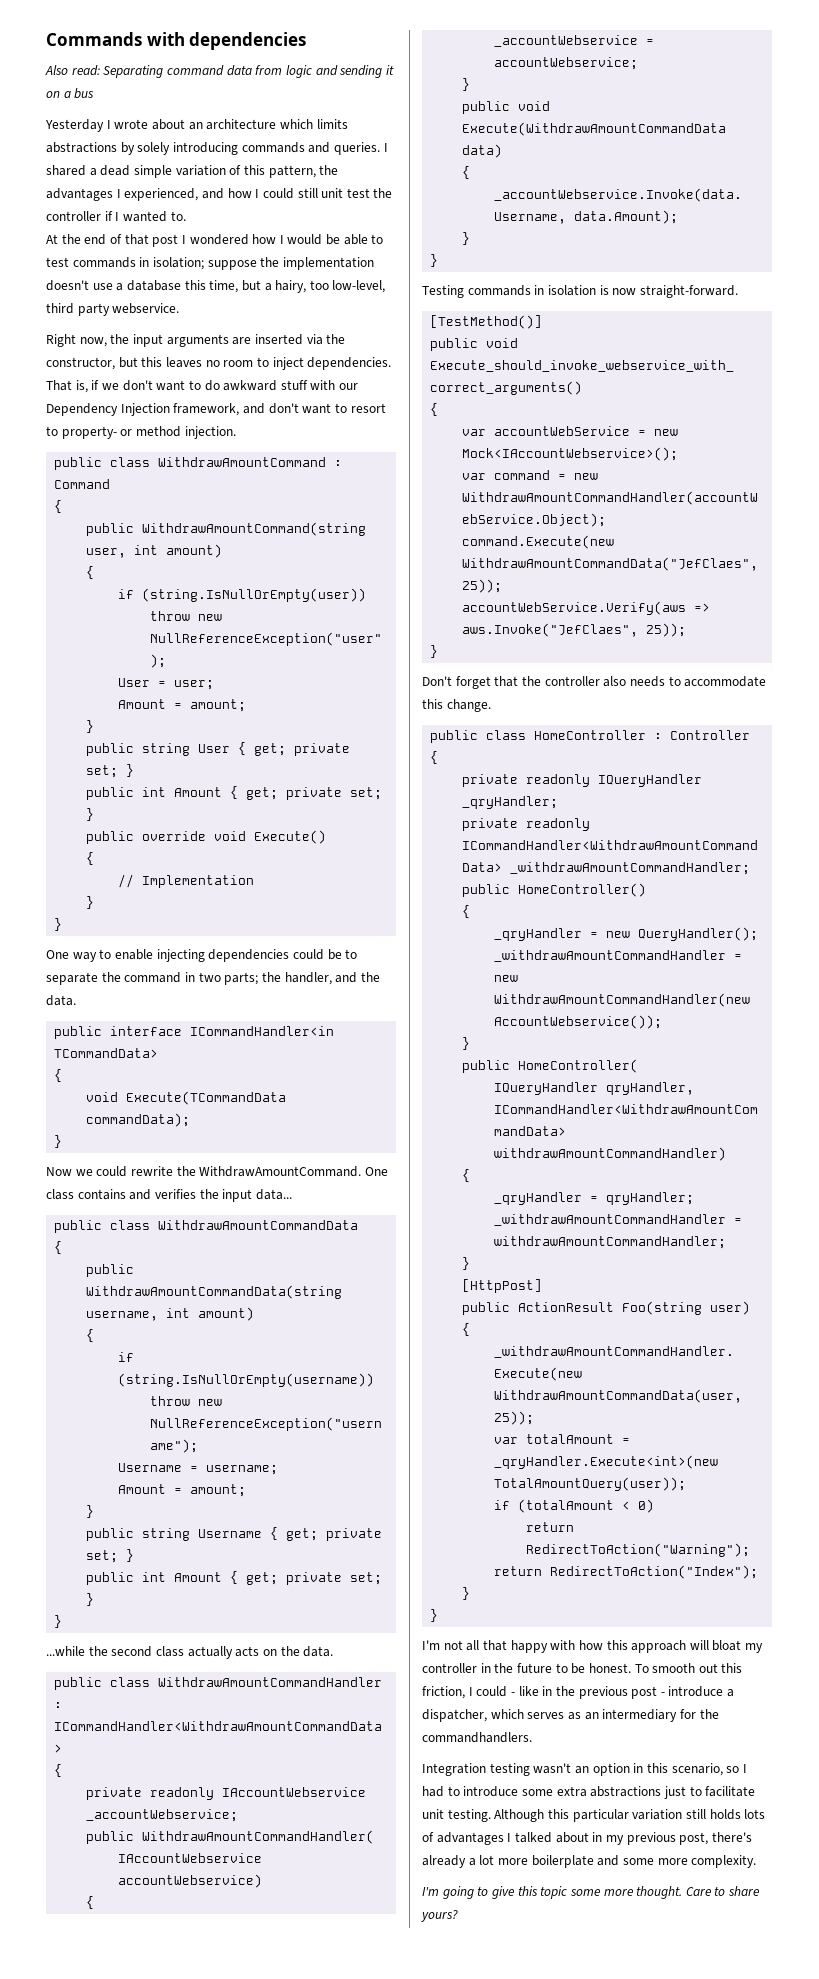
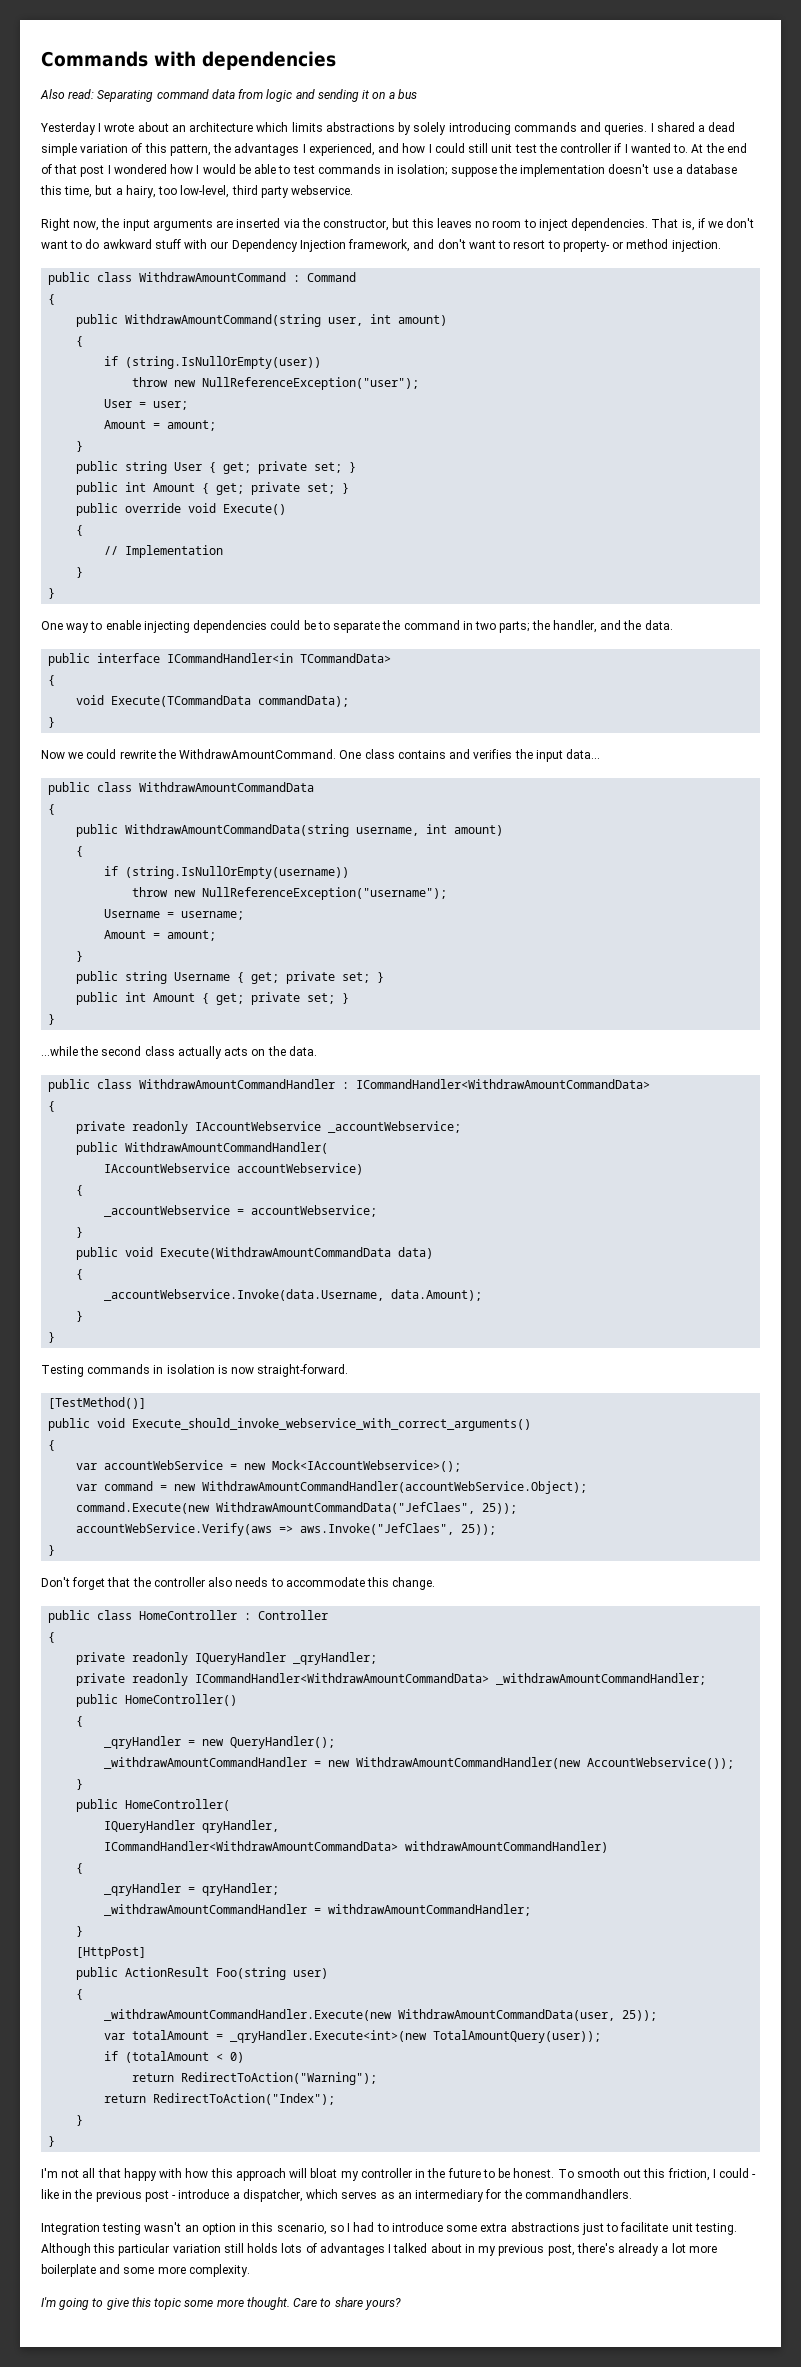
- I shared a dead simple variation of this pattern, the advantages I experienced, and how I could still unit test the controller if I wanted to.
- At the end of that post I wondered how I would be able to test commands in isolation;
+ I shared a dead simple variation of this pattern, the advantages I experienced, and how I could still unit test the controller if I wanted to. At the end of that post I wondered how I would be able to test commands in isolation;

